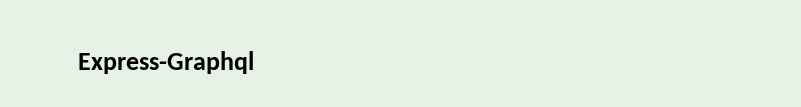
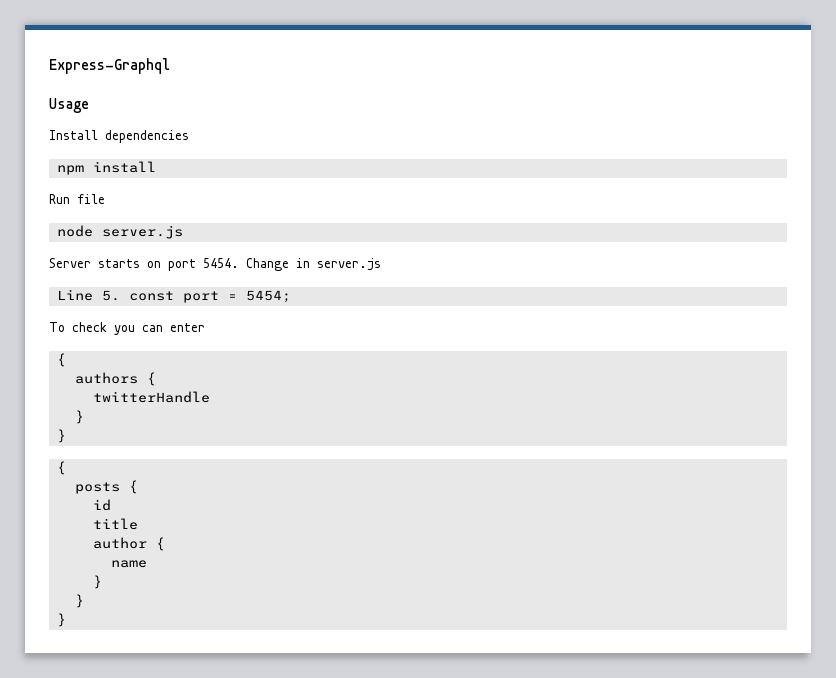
+ Usage
+ Install dependencies
+ npm install
+ Run file
+ node server.js
+ Server starts on port 5454. Change in server.js
+ Line 5. const port = 5454;
+ To check you can enter
+ {
+ authors {
+ twitterHandle
+ }
+ }
+ {
+ posts {
+ id
+ title
+ author {
+ name
+ }
+ }
+ }

